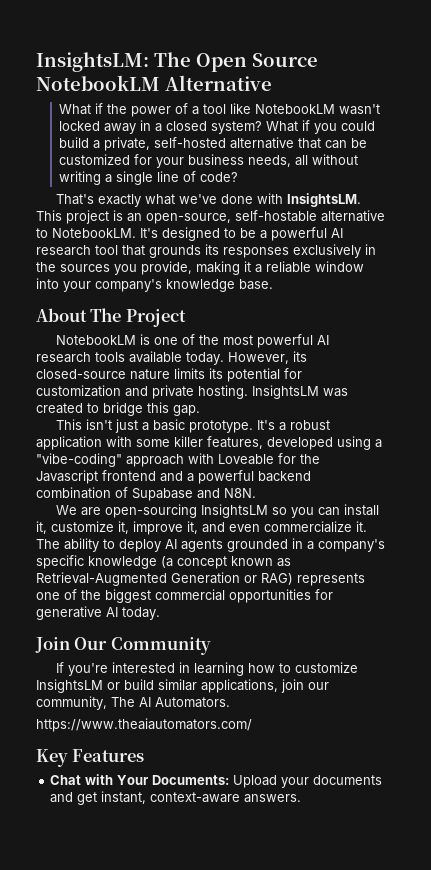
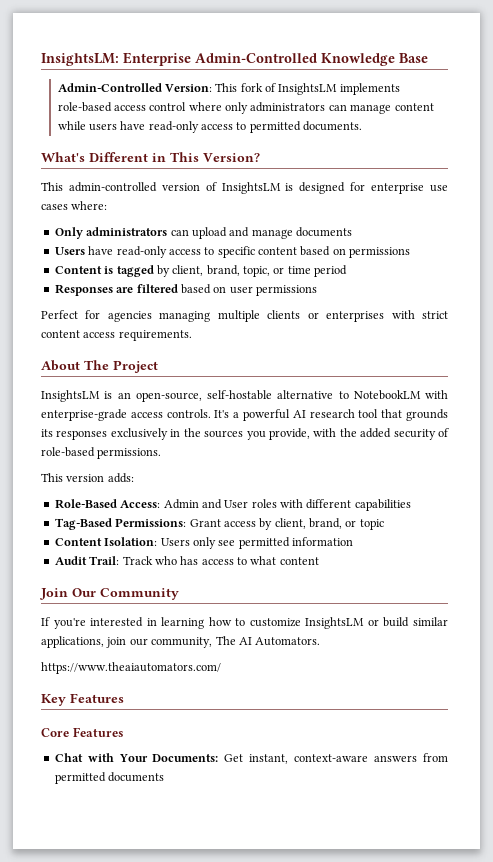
- InsightsLM: The Open Source NotebookLM Alternative
- What if the power of a tool like NotebookLM wasn't locked away in a closed system? What if you could build a private, self-hosted alternative that can be customized for your business needs, all without writing a single line of code?
- That's exactly what we've done with InsightsLM. This project is an open-source, self-hostable alternative to NotebookLM. It's designed to be a powerful AI research tool that grounds its responses exclusively in the sources you provide, making it a reliable window into your company's knowledge base.
+ InsightsLM: Enterprise Admin-Controlled Knowledge Base
+ Admin-Controlled Version: This fork of InsightsLM implements role-based access control where only administrators can manage content while users have read-only access to permitted documents.
+ What's Different in This Version?
+ This admin-controlled version of InsightsLM is designed for enterprise use cases where:
+ Only administrators can upload and manage documents
+ Users have read-only access to specific content based on permissions
+ Content is tagged by client, brand, topic, or time period
+ Responses are filtered based on user permissions
+ Perfect for agencies managing multiple clients or enterprises with strict content access requirements.
  About The Project
- NotebookLM is one of the most powerful AI research tools available today. However, its closed-source nature limits its potential for customization and private hosting. InsightsLM was created to bridge this gap.
- This isn't just a basic prototype. It's a robust application with some killer features, developed using a "vibe-coding" approach with Loveable for the Javascript frontend and a powerful backend combination of Supabase and N8N.
- We are open-sourcing InsightsLM so you can install it, customize it, improve it, and even commercialize it. The ability to deploy AI agents grounded in a company's specific knowledge (a concept known as Retrieval-Augmented Generation or RAG) represents one of the biggest commercial opportunities for generative AI today.
+ InsightsLM is an open-source, self-hostable alternative to NotebookLM with enterprise-grade access controls. It's a powerful AI research tool that grounds its responses exclusively in the sources you provide, with the added security of role-based permissions.
+ This version adds:
+ Role-Based Access: Admin and User roles with different capabilities
+ Tag-Based Permissions: Grant access by client, brand, or topic
+ Content Isolation: Users only see permitted information
+ Audit Trail: Track who has access to what content
+ Core Features
- Chat with Your Documents: Upload your documents and get instant, context-aware answers.
+ Chat with Your Documents: Get instant, context-aware answers from permitted documents

